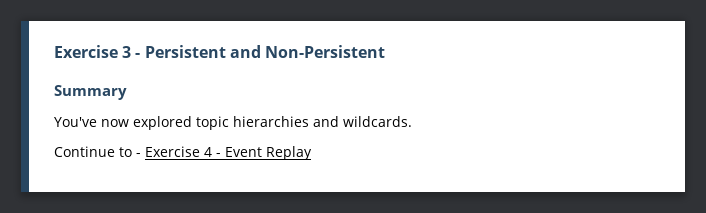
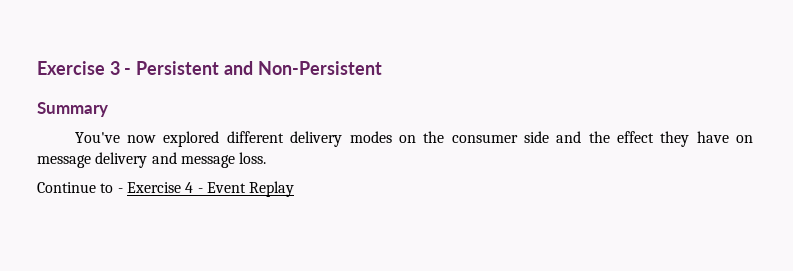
- You've now explored topic hierarchies and wildcards.
+ You've now explored different delivery modes on the consumer side and the effect they have on message delivery and message loss.

